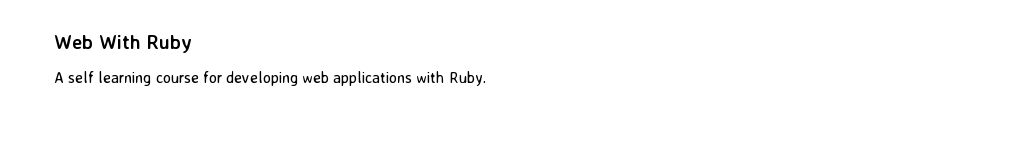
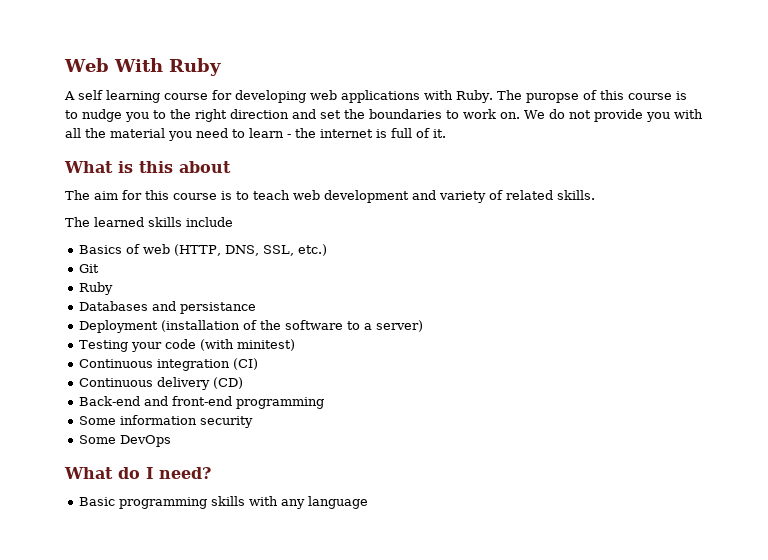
+ The puropse of this course is to nudge you to the right direction and set the boundaries to work on. We do not provide you with all the material you need to learn - the internet is full of it.
+ What is this about
+ The aim for this course is to teach web development and variety of related skills.
+ The learned skills include
+ Basics of web (HTTP, DNS, SSL, etc.)
+ Git
+ Ruby
+ Databases and persistance
+ Deployment (installation of the software to a server)
+ Testing your code (with minitest)
+ Continuous integration (CI)
+ Continuous delivery (CD)
+ Back-end and front-end programming
+ Some information security
+ Some DevOps
+ What do I need?
+ Basic programming skills with any language

